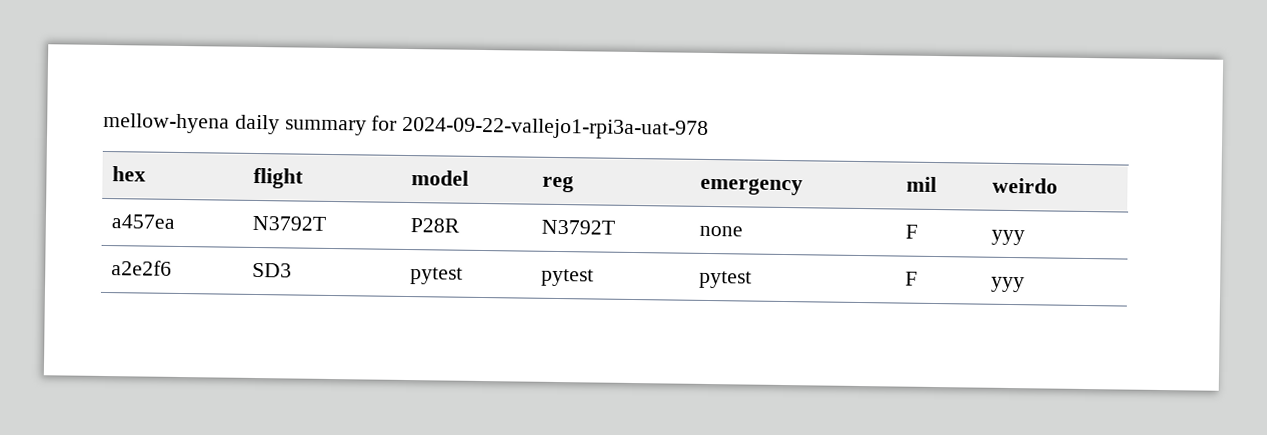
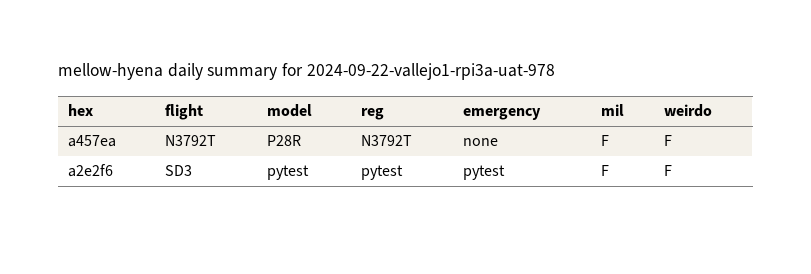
- a457ea | N3792T | P28R | N3792T | none | F | yyy
+ a457ea | N3792T | P28R | N3792T | none | F | F
- a2e2f6 | SD3 | pytest | pytest | pytest | F | yyy
+ a2e2f6 | SD3 | pytest | pytest | pytest | F | F

